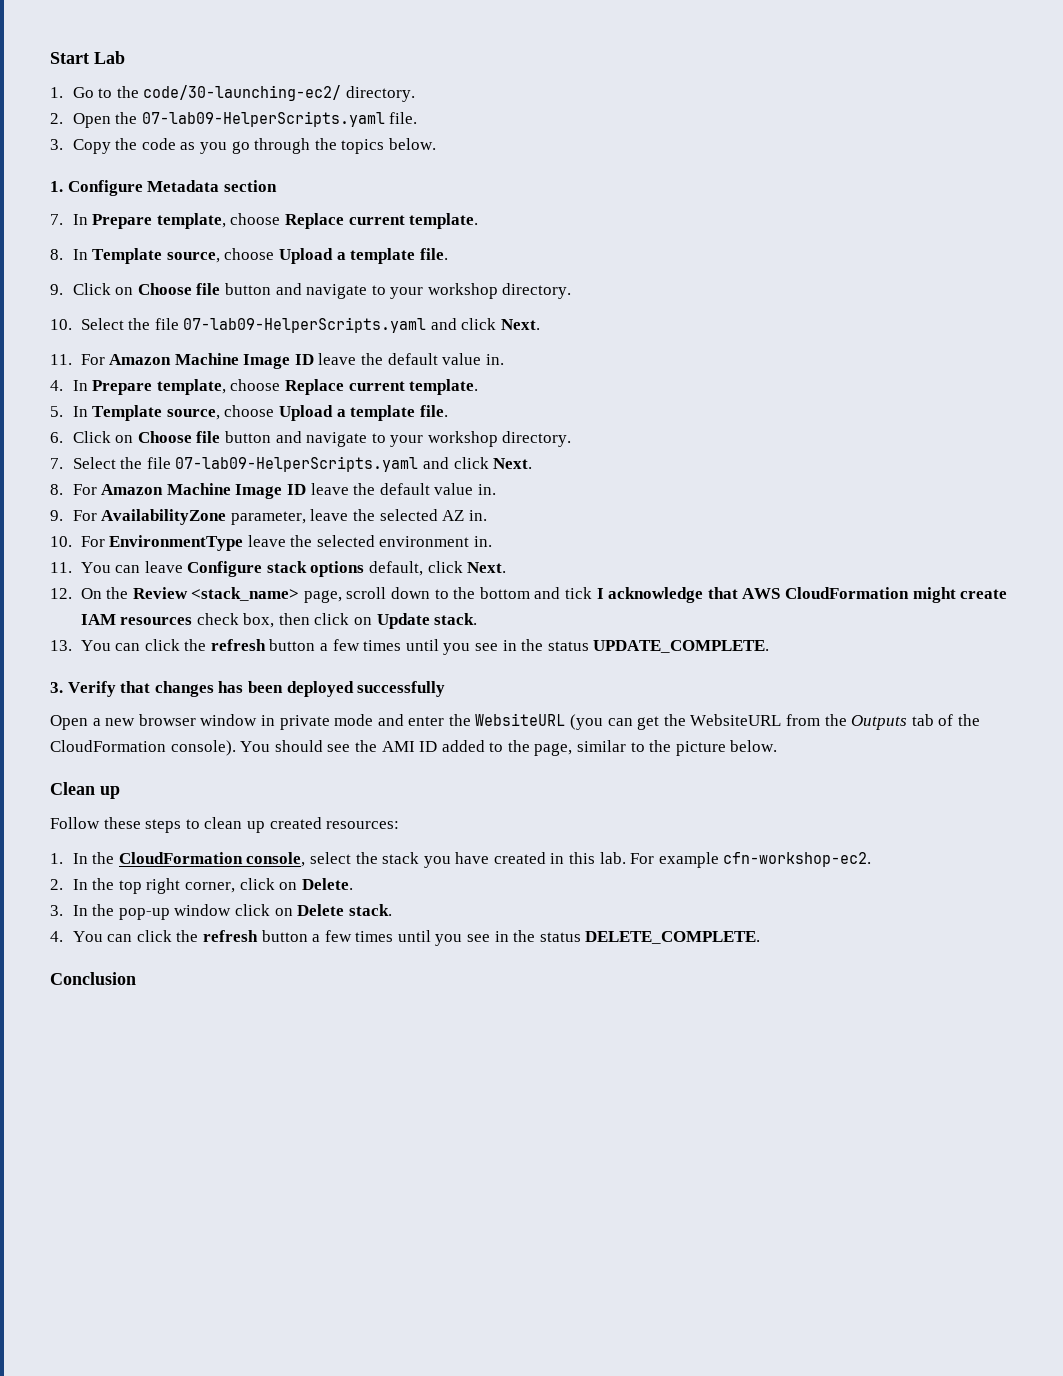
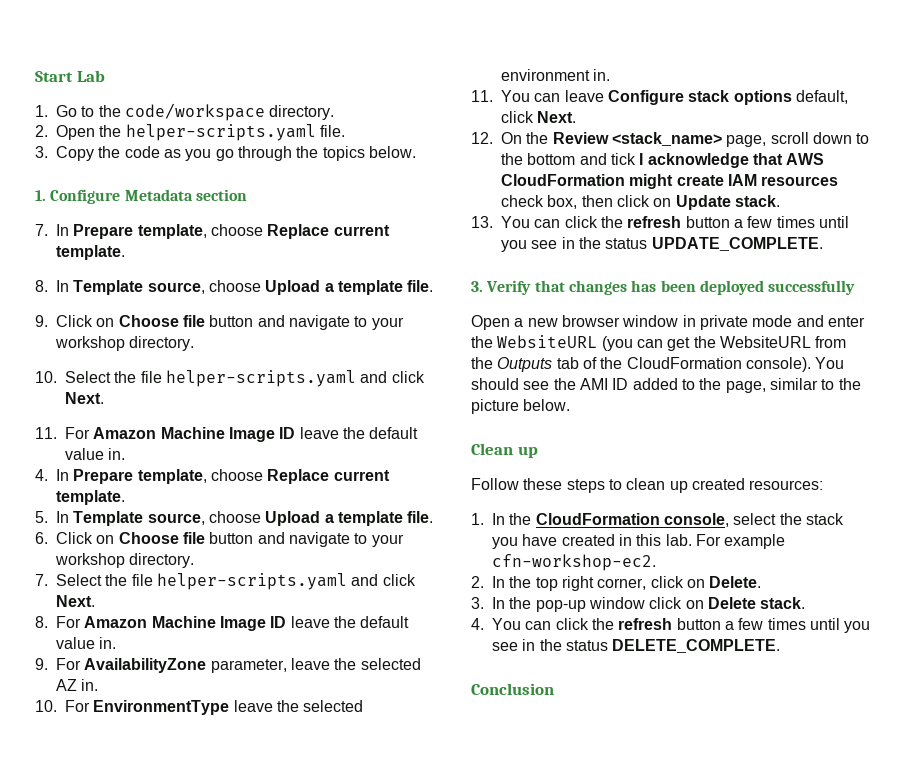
- 1. Go to the code/30-launching-ec2/ directory.
+ 1. Go to the code/workspace directory.
- 2. Open the 07-lab09-HelperScripts.yaml file.
+ 2. Open the helper-scripts.yaml file.
- 10. Select the file 07-lab09-HelperScripts.yaml and click Next.
+ 10. Select the file helper-scripts.yaml and click Next.
- 7. Select the file 07-lab09-HelperScripts.yaml and click Next.
+ 7. Select the file helper-scripts.yaml and click Next.

